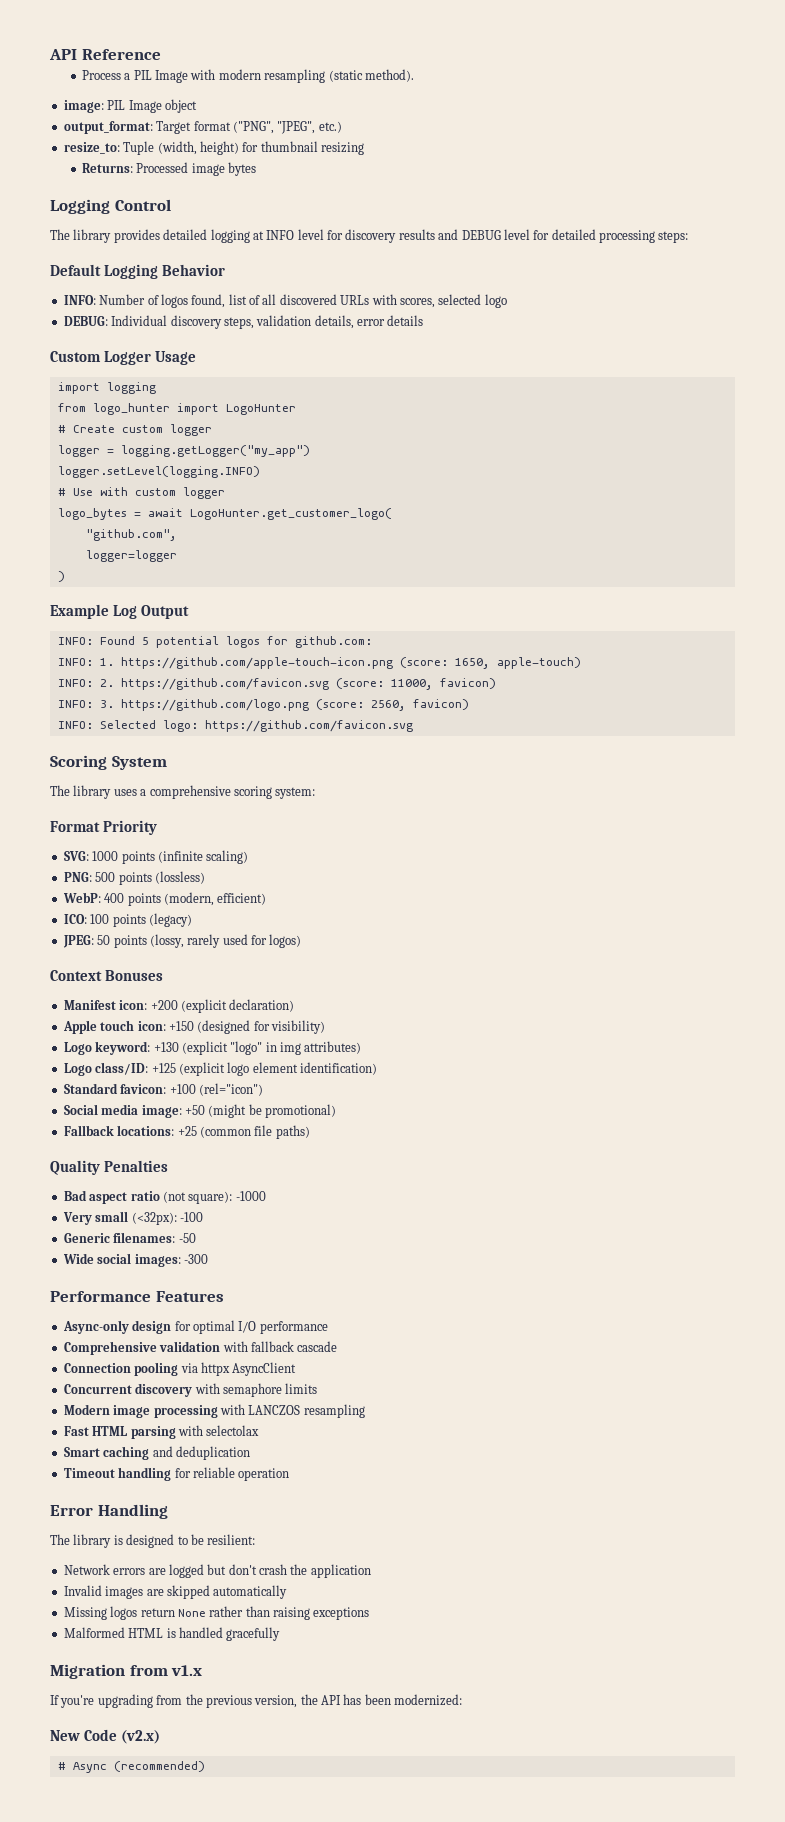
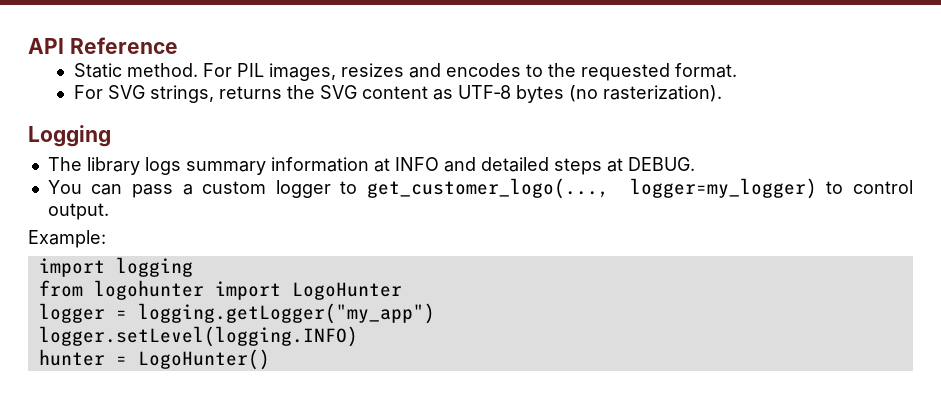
- Process a PIL Image with modern resampling (static method).
- image: PIL Image object
- output_format: Target format ("PNG", "JPEG", etc.)
- resize_to: Tuple (width, height) for thumbnail resizing
- Returns: Processed image bytes
- Logging Control
- The library provides detailed logging at INFO level for discovery results and DEBUG level for detailed processing steps:
- Default Logging Behavior
- INFO: Number of logos found, list of all discovered URLs with scores, selected logo
- DEBUG: Individual discovery steps, validation details, error details
- Custom Logger Usage
+ Static method. For PIL images, resizes and encodes to the requested format.
+ For SVG strings, returns the SVG content as UTF‑8 bytes (no rasterization).
+ Logging
+ The library logs summary information at INFO and detailed steps at DEBUG.
+ You can pass a custom logger to get_customer_logo(..., logger=my_logger) to control output.
+ Example:
- from logo_hunter import LogoHunter
+ from logohunter import LogoHunter
- # Create custom logger
- # Use with custom logger
- logo_bytes = await LogoHunter.get_customer_logo(
- "github.com",
- logger=logger
- )
- Example Log Output
- INFO: Found 5 potential logos for github.com:
- INFO: 1. https://github.com/apple-touch-icon.png (score: 1650, apple-touch)
- INFO: 2. https://github.com/favicon.svg (score: 11000, favicon)
- INFO: 3. https://github.com/logo.png (score: 2560, favicon)
- INFO: Selected logo: https://github.com/favicon.svg
- Scoring System
- The library uses a comprehensive scoring system:
- Format Priority
- SVG: 1000 points (infinite scaling)
- PNG: 500 points (lossless)
- WebP: 400 points (modern, efficient)
- ICO: 100 points (legacy)
- JPEG: 50 points (lossy, rarely used for logos)
- Context Bonuses
- Manifest icon: +200 (explicit declaration)
- Apple touch icon: +150 (designed for visibility)
- Logo keyword: +130 (explicit "logo" in img attributes)
- Logo class/ID: +125 (explicit logo element identification)
- Standard favicon: +100 (rel="icon")
- Social media image: +50 (might be promotional)
- Fallback locations: +25 (common file paths)
- Quality Penalties
- Bad aspect ratio (not square): -1000
- Very small (<32px): -100
- Generic filenames: -50
- Wide social images: -300
- Performance Features
- Async-only design for optimal I/O performance
- Comprehensive validation with fallback cascade
- Connection pooling via httpx AsyncClient
- Concurrent discovery with semaphore limits
- Modern image processing with LANCZOS resampling
- Fast HTML parsing with selectolax
- Smart caching and deduplication
- Timeout handling for reliable operation
- Error Handling
- The library is designed to be resilient:
- Network errors are logged but don't crash the application
- Invalid images are skipped automatically
- Missing logos return None rather than raising exceptions
- Malformed HTML is handled gracefully
- Migration from v1.x
- If you're upgrading from the previous version, the API has been modernized:
- New Code (v2.x)
- # Async (recommended)
+ hunter = LogoHunter()

